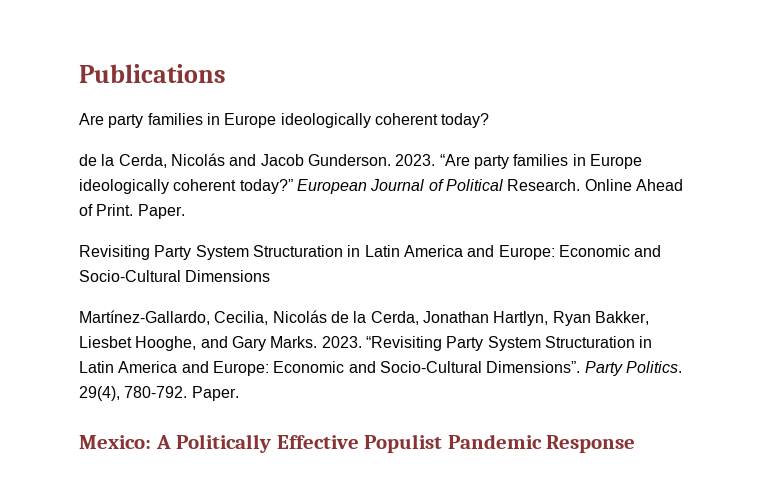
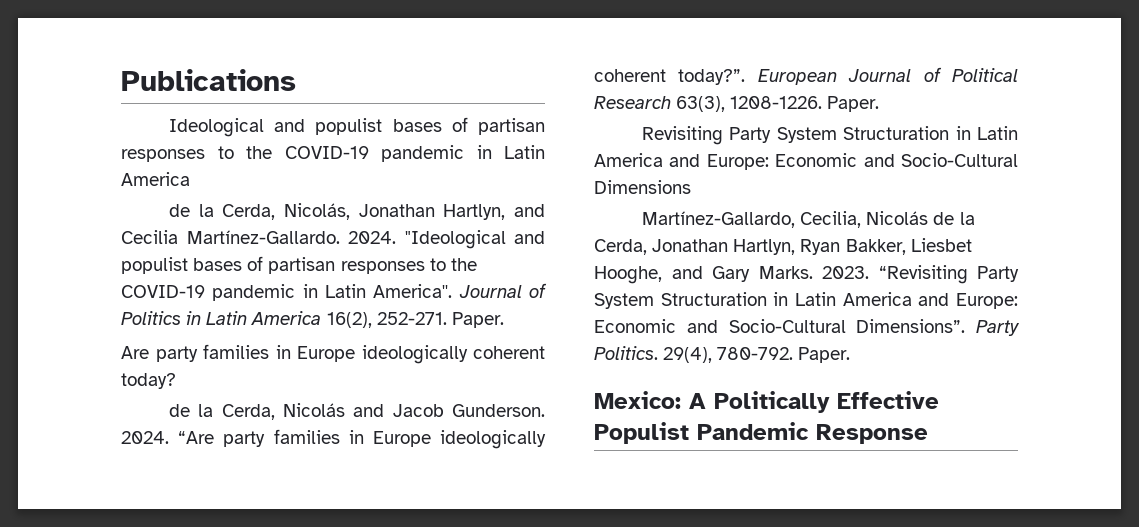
+ Ideological and populist bases of partisan responses to the COVID-19 pandemic in Latin America
+ de la Cerda, Nicolás, Jonathan Hartlyn, and Cecilia Martínez-Gallardo. 2024. "Ideological and populist bases of partisan responses to the COVID-19 pandemic in Latin America''. Journal of Politics in Latin America 16(2), 252-271. Paper.
- de la Cerda, Nicolás and Jacob Gunderson. 2023.
+ de la Cerda, Nicolás and Jacob Gunderson. 2024.
- “Are party families in Europe ideologically coherent today?”
+ “Are party families in Europe ideologically coherent today?”.
- European Journal of Political Research. Online Ahead of Print.
+ European Journal of Political Research 63(3), 1208-1226.

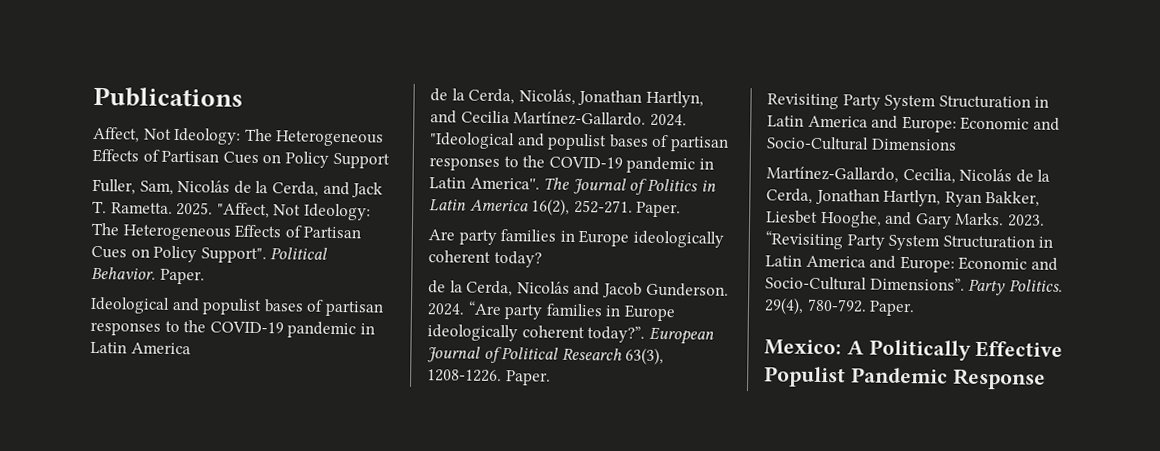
+ Affect, Not Ideology: The Heterogeneous Effects of Partisan Cues on Policy Support
+ Fuller, Sam, Nicolás de la Cerda, and Jack T. Rametta. 2025. "Affect, Not Ideology: The Heterogeneous Effects of Partisan Cues on Policy Support". Political Behavior. Paper.
- Journal of Politics in Latin America 16(2), 252-271.
+ The Journal of Politics in Latin America 16(2), 252-271.

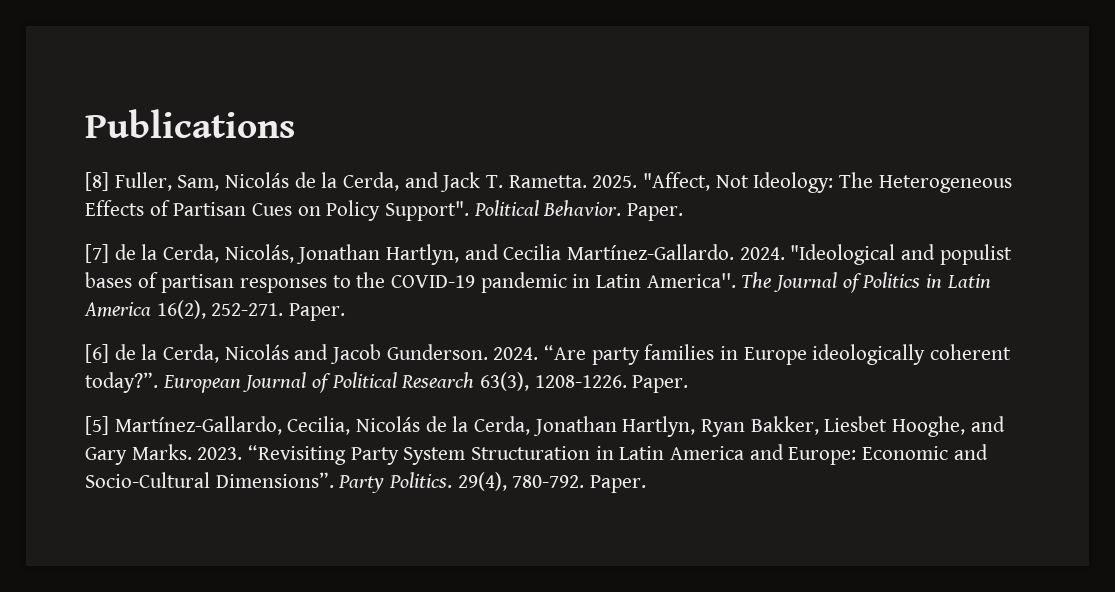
- Affect, Not Ideology: The Heterogeneous Effects of Partisan Cues on Policy Support
- Fuller, Sam, Nicolás de la Cerda, and Jack T. Rametta.
+ [8] Fuller, Sam, Nicolás de la Cerda, and Jack T. Rametta.
- Ideological and populist bases of partisan responses to the COVID-19 pandemic in Latin America
- de la Cerda, Nicolás, Jonathan Hartlyn, and Cecilia Martínez-Gallardo.
+ [7] de la Cerda, Nicolás, Jonathan Hartlyn, and Cecilia Martínez-Gallardo.
- Are party families in Europe ideologically coherent today?
- de la Cerda, Nicolás and Jacob Gunderson.
+ [6] de la Cerda, Nicolás and Jacob Gunderson.
- Revisiting Party System Structuration in Latin America and Europe: Economic and Socio-Cultural Dimensions
- Martínez-Gallardo, Cecilia, Nicolás de la Cerda, Jonathan Hartlyn, Ryan Bakker, Liesbet Hooghe, and Gary Marks.
+ [5] Martínez-Gallardo, Cecilia, Nicolás de la Cerda, Jonathan Hartlyn, Ryan Bakker, Liesbet Hooghe, and Gary Marks.
- Mexico: A Politically Effective Populist Pandemic Response

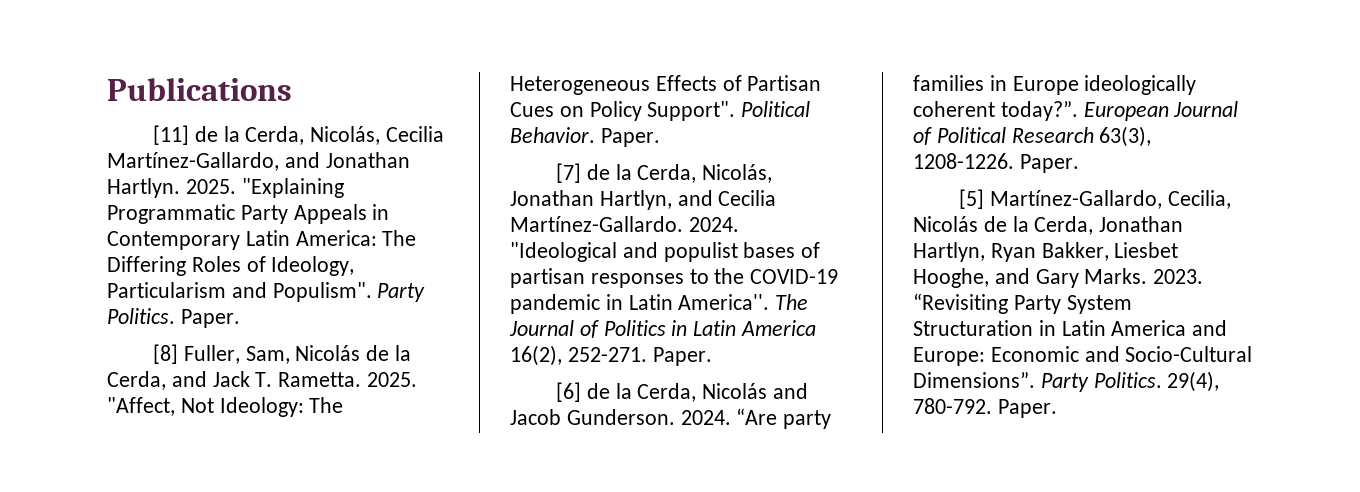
+ [11] de la Cerda, Nicolás, Cecilia Martínez-Gallardo, and Jonathan Hartlyn. 2025. "Explaining Programmatic Party Appeals in Contemporary Latin America: The Differing Roles of Ideology, Particularism and Populism". Party Politics. Paper.

